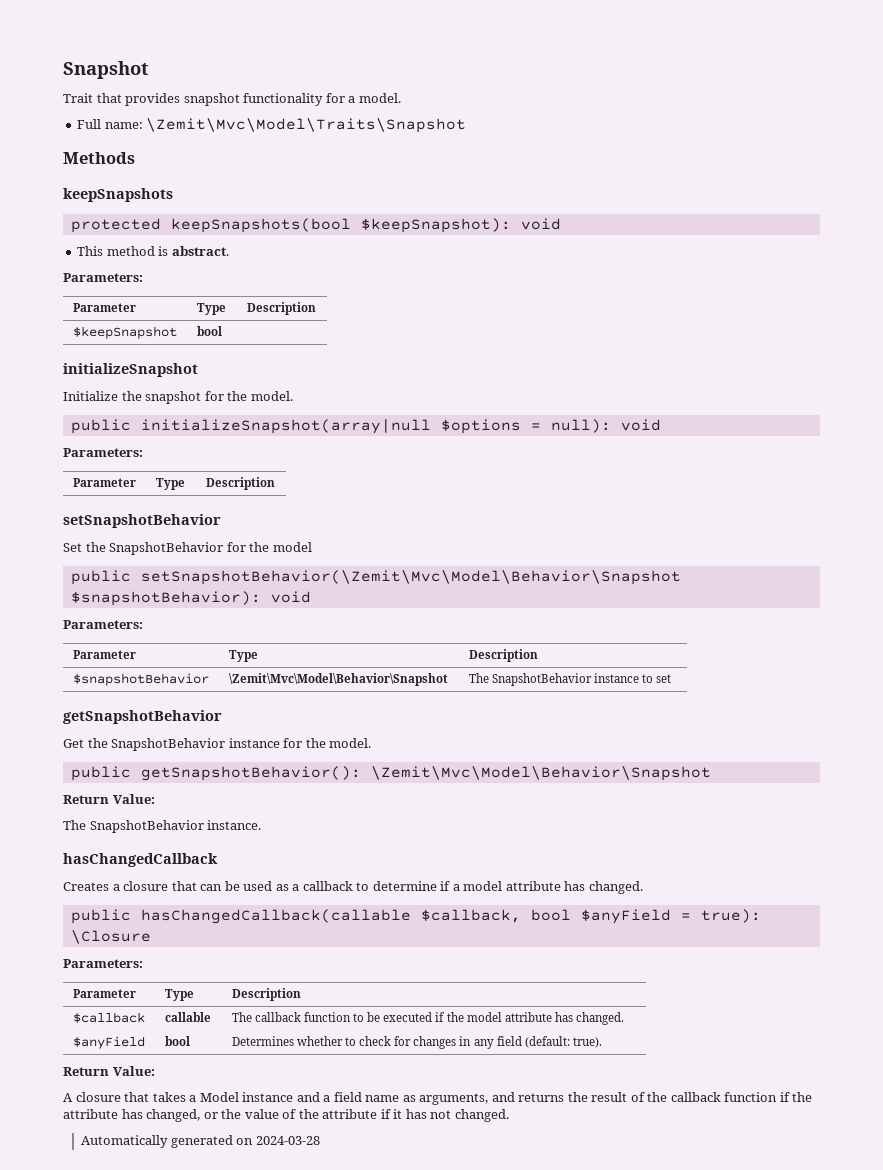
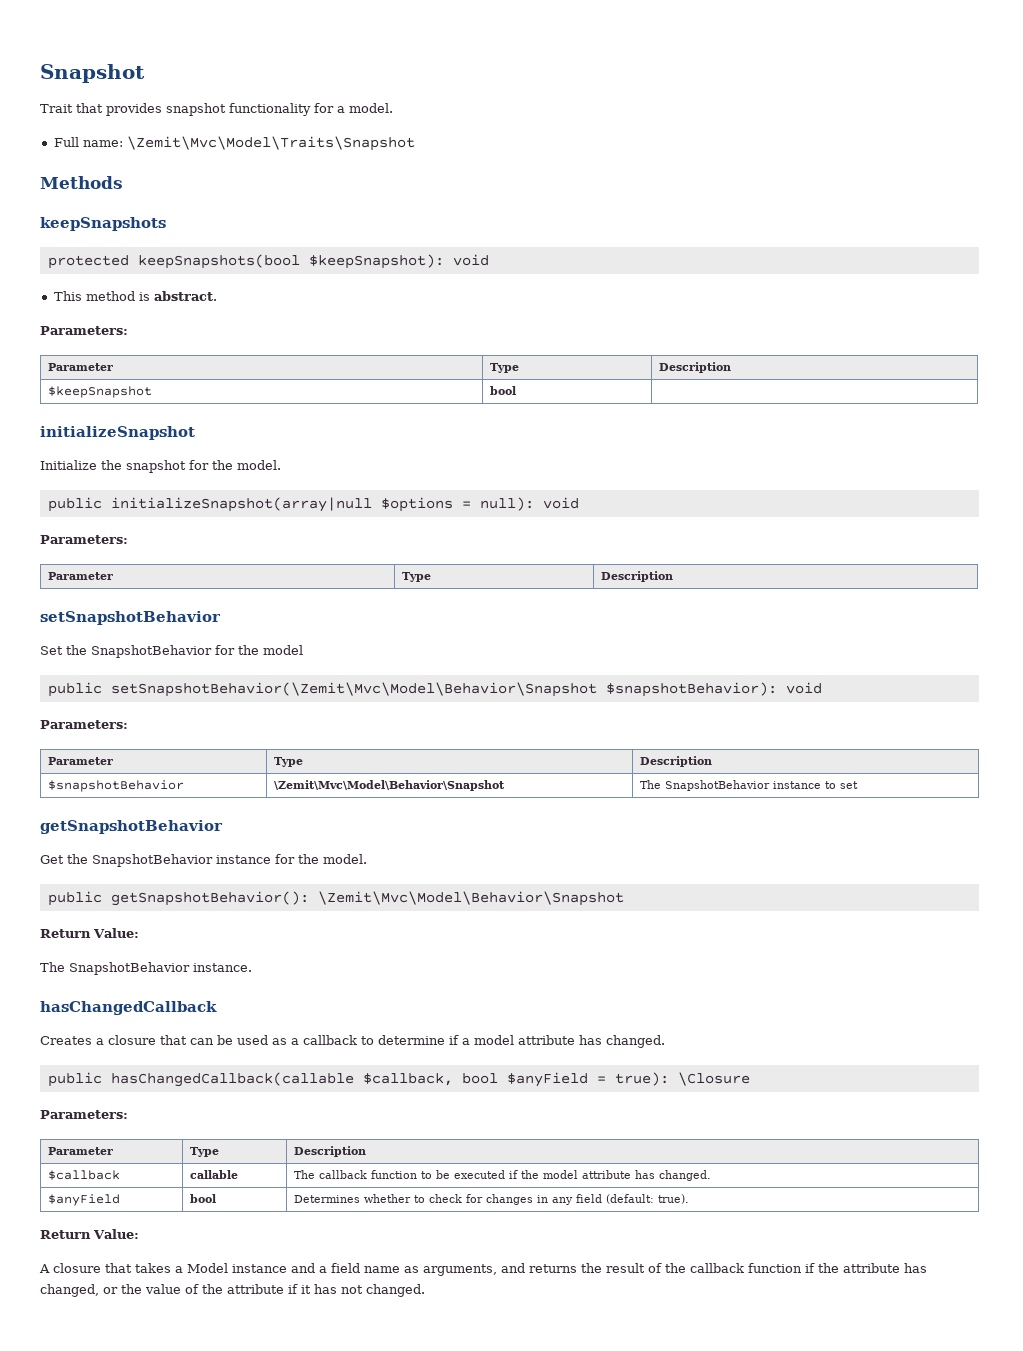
- Automatically generated on 2024-03-28

